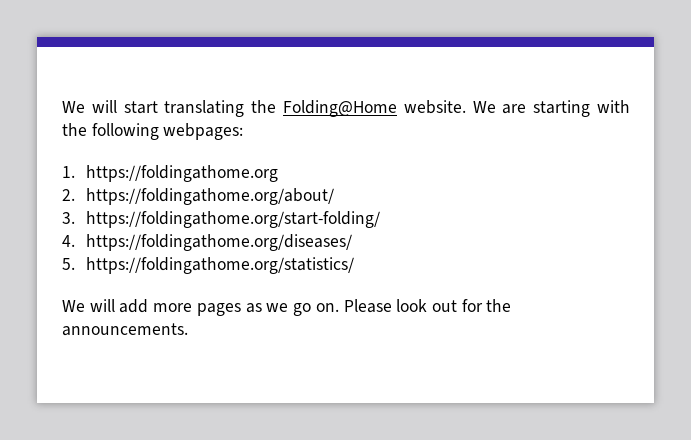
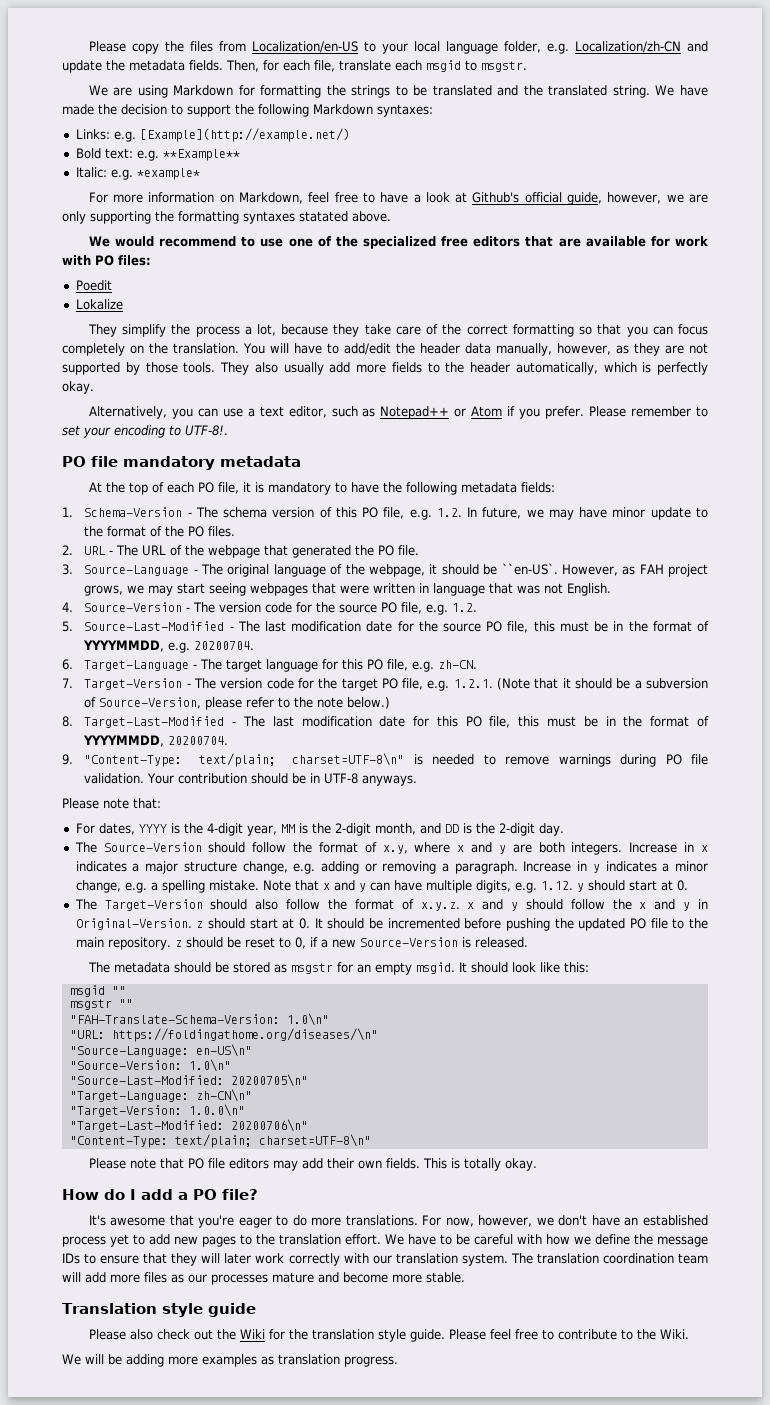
- We will start translating the Folding@Home website. We are starting with the following webpages:
- 1. https://foldingathome.org
- 2. https://foldingathome.org/about/
- 3. https://foldingathome.org/start-folding/
- 4. https://foldingathome.org/diseases/
- 5. https://foldingathome.org/statistics/
- We will add more pages as we go on. Please look out for the announcements.
+ Please copy the files from Localization/en-US to your local language folder, e.g. Localization/zh-CN and update the metadata fields. Then, for each file, translate each msgid to msgstr.
+ We are using Markdown for formatting the strings to be translated and the translated string. We have made the decision to support the following Markdown syntaxes:
+ Links: e.g. [Example](http://example.net/)
+ Bold text: e.g. **Example**
+ Italic: e.g. *example*
+ For more information on Markdown, feel free to have a look at Github's official guide, however, we are only supporting the formatting syntaxes statated above.
+ We would recommend to use one of the specialized free editors that are available for work with PO files:
+ Poedit
+ Lokalize
+ They simplify the process a lot, because they take care of the correct formatting so that you can focus completely on the translation. You will have to add/edit the header data manually, however, as they are not supported by those tools. They also usually add more fields to the header automatically, which is perfectly okay.
+ Alternatively, you can use a text editor, such as Notepad++ or Atom if you prefer. Please remember to set your encoding to UTF-8!.
+ PO file mandatory metadata
+ At the top of each PO file, it is mandatory to have the following metadata fields:
+ 1. Schema-Version - The schema version of this PO file, e.g. 1.2. In future, we may have minor update to the format of the PO files.
+ 2. URL - The URL of the webpage that generated the PO file.
+ 3. Source-Language - The original language of the webpage, it should be ``en-US`. However, as FAH project grows, we may start seeing webpages that were written in language that was not English.
+ 4. Source-Version - The version code for the source PO file, e.g. 1.2.
+ 5. Source-Last-Modified - The last modification date for the source PO file, this must be in the format of YYYYMMDD, e.g. 20200704.
+ 6. Target-Language - The target language for this PO file, e.g. zh-CN.
+ 7. Target-Version - The version code for the target PO file, e.g. 1.2.1. (Note that it should be a subversion of Source-Version, please refer to the note below.)
+ 8. Target-Last-Modified - The last modification date for this PO file, this must be in the format of YYYYMMDD, 20200704.
+ 9. "Content-Type: text/plain; charset=UTF-8\n" is needed to remove warnings during PO file validation. Your contribution should be in UTF-8 anyways.
+ Please note that:
+ For dates, YYYY is the 4-digit year, MM is the 2-digit month, and DD is the 2-digit day.
+ The Source-Version should follow the format of x.y, where x and y are both integers. Increase in x indicates a major structure change, e.g. adding or removing a paragraph. Increase in y indicates a minor change, e.g. a spelling mistake. Note that x and y can have multiple digits, e.g. 1.12. y should start at 0.
+ The Target-Version should also follow the format of x.y.z. x and y should follow the x and y in Original-Version. z should start at 0. It should be incremented before pushing the updated PO file to the main repository. z should be reset to 0, if a new Source-Version is released.
+ The metadata should be stored as msgstr for an empty msgid. It should look like this:
+ msgid ""
+ msgstr ""
+ "FAH-Translate-Schema-Version: 1.0\n"
+ "URL: https://foldingathome.org/diseases/\n"
+ "Source-Language: en-US\n"
+ "Source-Version: 1.0\n"
+ "Source-Last-Modified: 20200705\n"
+ "Target-Language: zh-CN\n"
+ "Target-Version: 1.0.0\n"
+ "Target-Last-Modified: 20200706\n"
+ "Content-Type: text/plain; charset=UTF-8\n"
+ Please note that PO file editors may add their own fields. This is totally okay.
+ How do I add a PO file?
+ It's awesome that you're eager to do more translations. For now, however, we don't have an established process yet to add new pages to the translation effort. We have to be careful with how we define the message IDs to ensure that they will later work correctly with our translation system. The translation coordination team will add more files as our processes mature and become more stable.
+ Translation style guide
+ Please also check out the Wiki for the translation style guide. Please feel free to contribute to the Wiki.
+ We will be adding more examples as translation progress.

